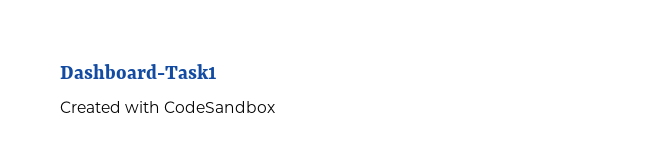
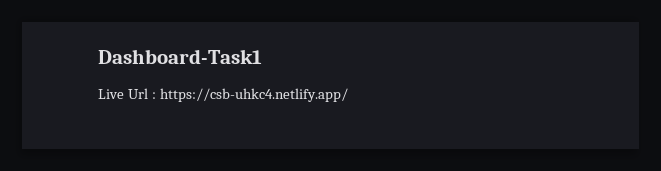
- Created with CodeSandbox
+ Live Url : https://csb-uhkc4.netlify.app/

